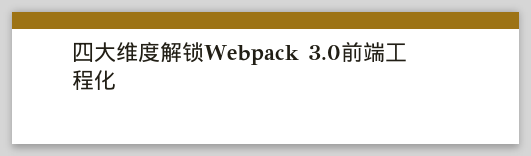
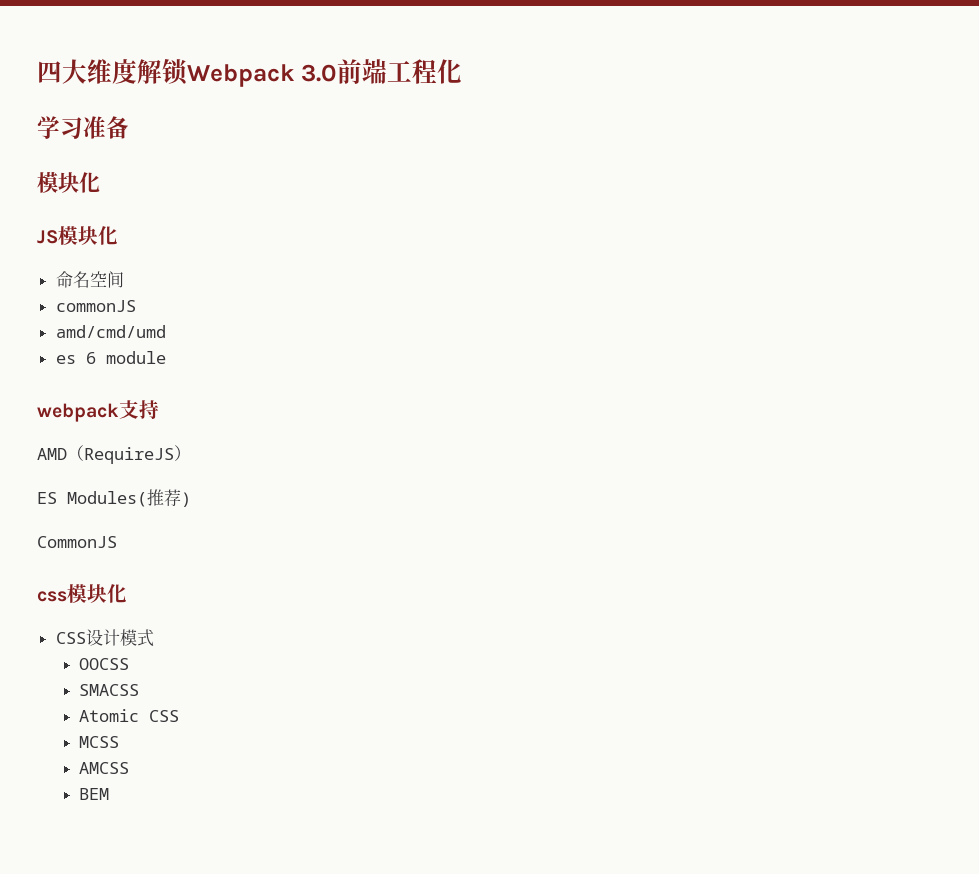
+ 学习准备
+ 模块化
+ JS模块化
+ 命名空间
+ commonJS
+ amd/cmd/umd
+ es 6 module
+ webpack支持
+ AMD（RequireJS）
+ ES Modules(推荐)
+ CommonJS
+ css模块化
+ CSS设计模式
+ OOCSS
+ SMACSS
+ Atomic CSS
+ MCSS
+ AMCSS
+ BEM

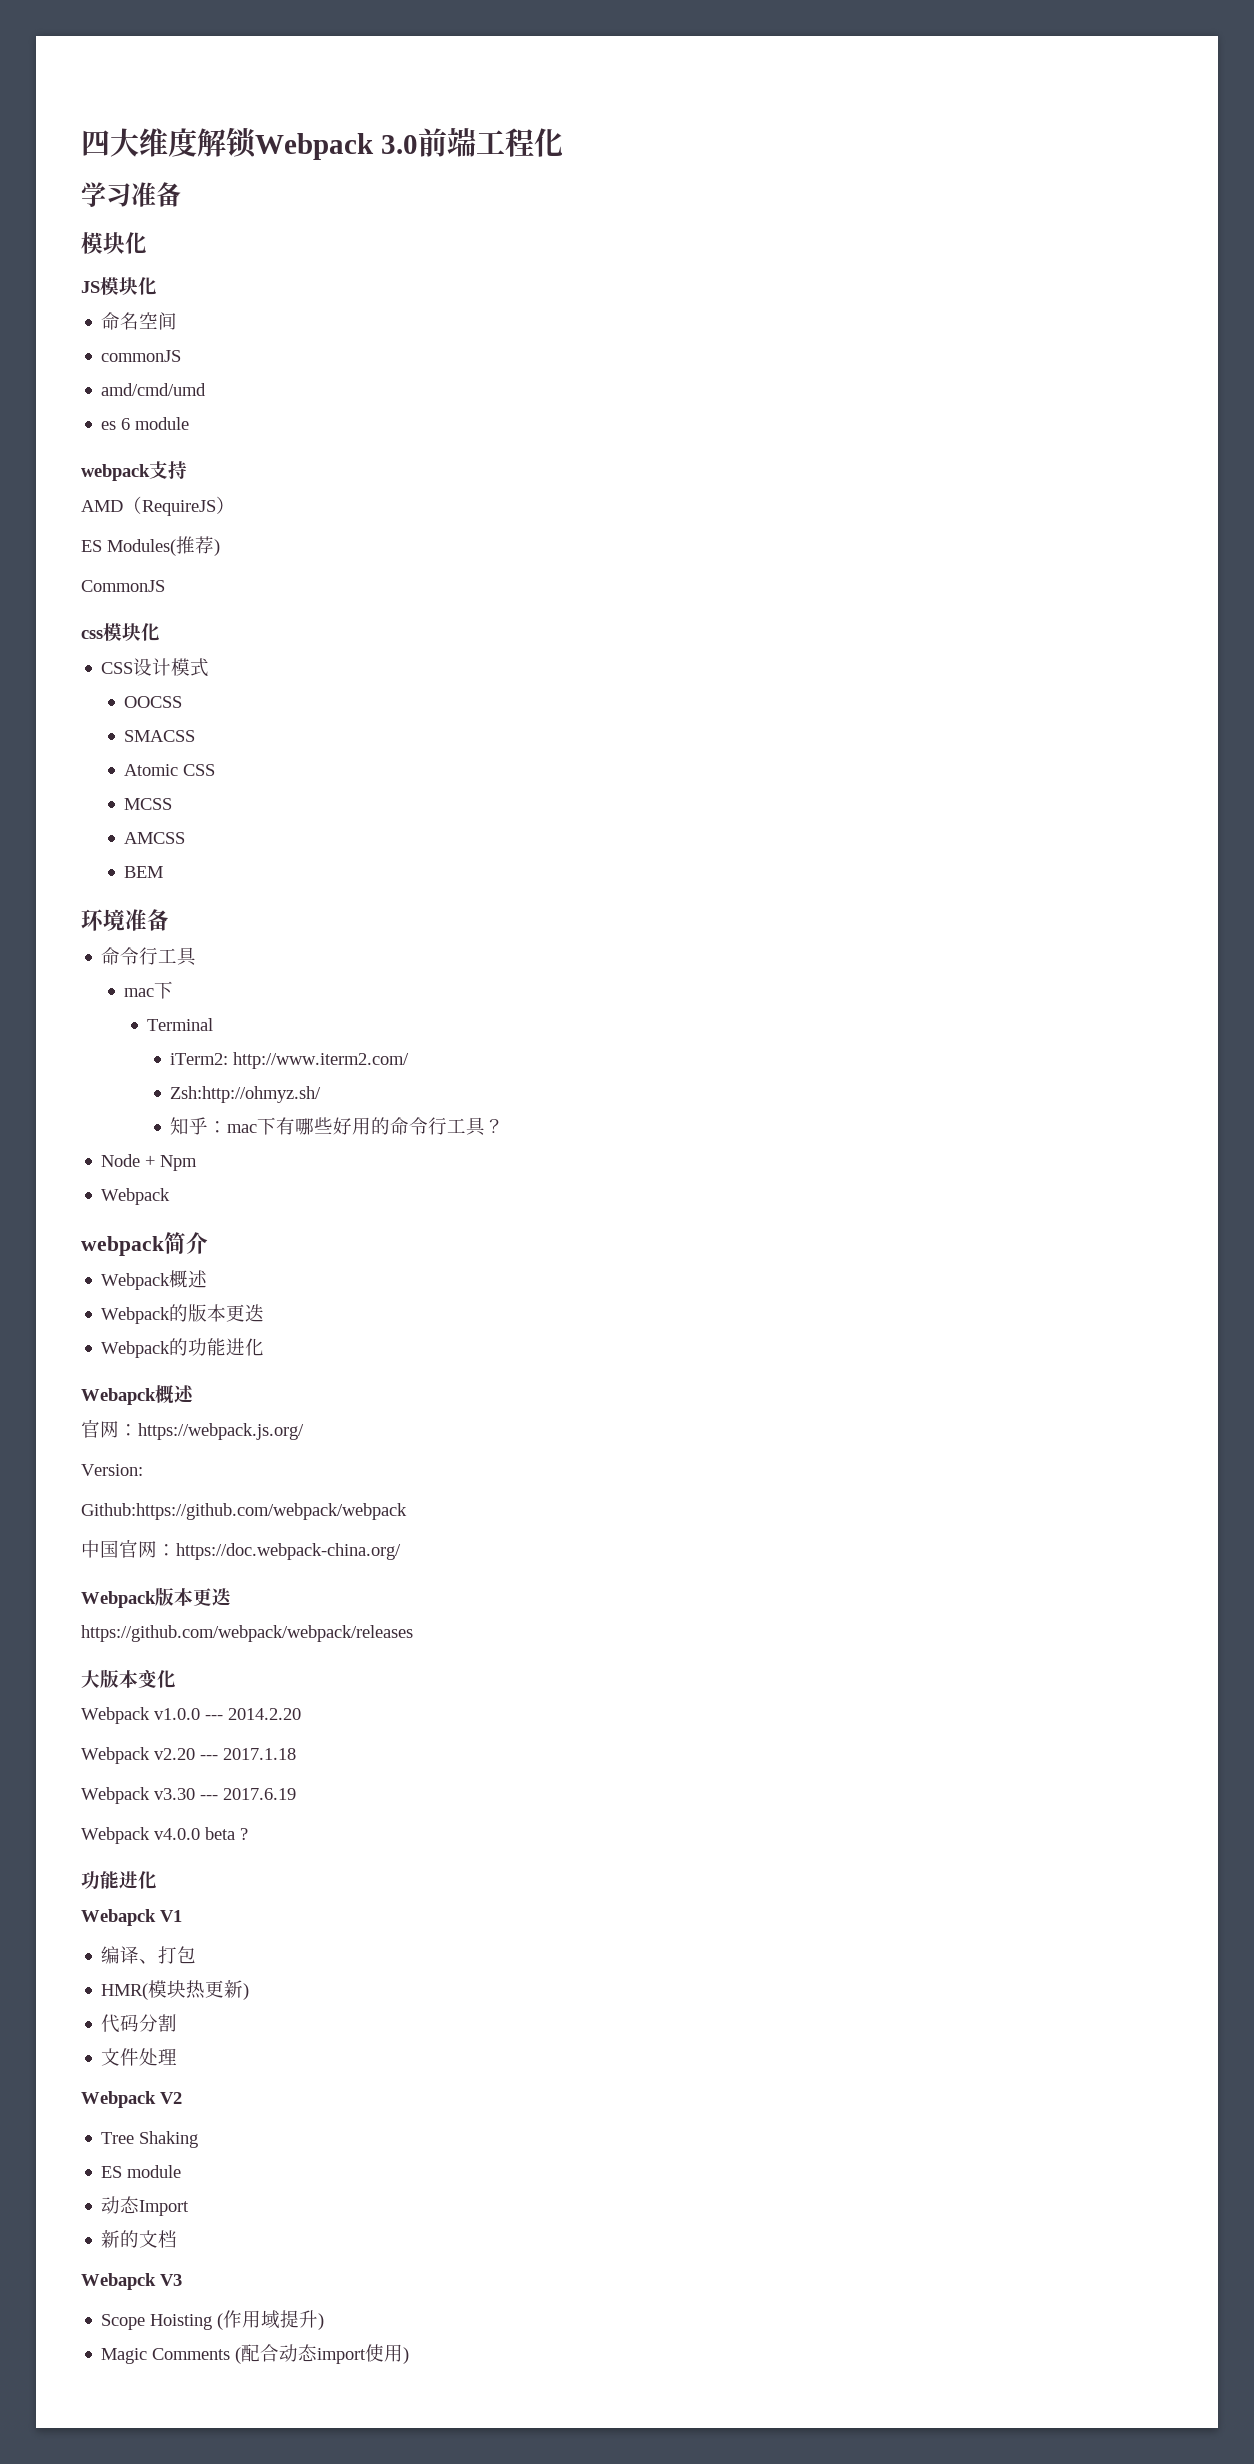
+ 环境准备
+ 命令行工具
+ mac下
+ Terminal
+ iTerm2: http://www.iterm2.com/
+ Zsh:http://ohmyz.sh/
+ 知乎：mac下有哪些好用的命令行工具？
+ Node + Npm
+ Webpack
+ webpack简介
+ Webpack概述
+ Webpack的版本更迭
+ Webpack的功能进化
+ Webapck概述
+ 官网：https://webpack.js.org/
+ Version:
+ Github:https://github.com/webpack/webpack
+ 中国官网：https://doc.webpack-china.org/
+ Webpack版本更迭
+ https://github.com/webpack/webpack/releases
+ 大版本变化
+ Webpack v1.0.0 --- 2014.2.20
+ Webpack v2.20 --- 2017.1.18
+ Webpack v3.30 --- 2017.6.19
+ Webpack v4.0.0 beta ?
+ 功能进化
+ Webapck V1
+ 编译、打包
+ HMR(模块热更新)
+ 代码分割
+ 文件处理
+ Webpack V2
+ Tree Shaking
+ ES module
+ 动态Import
+ 新的文档
+ Webapck V3
+ Scope Hoisting (作用域提升)
+ Magic Comments (配合动态import使用)

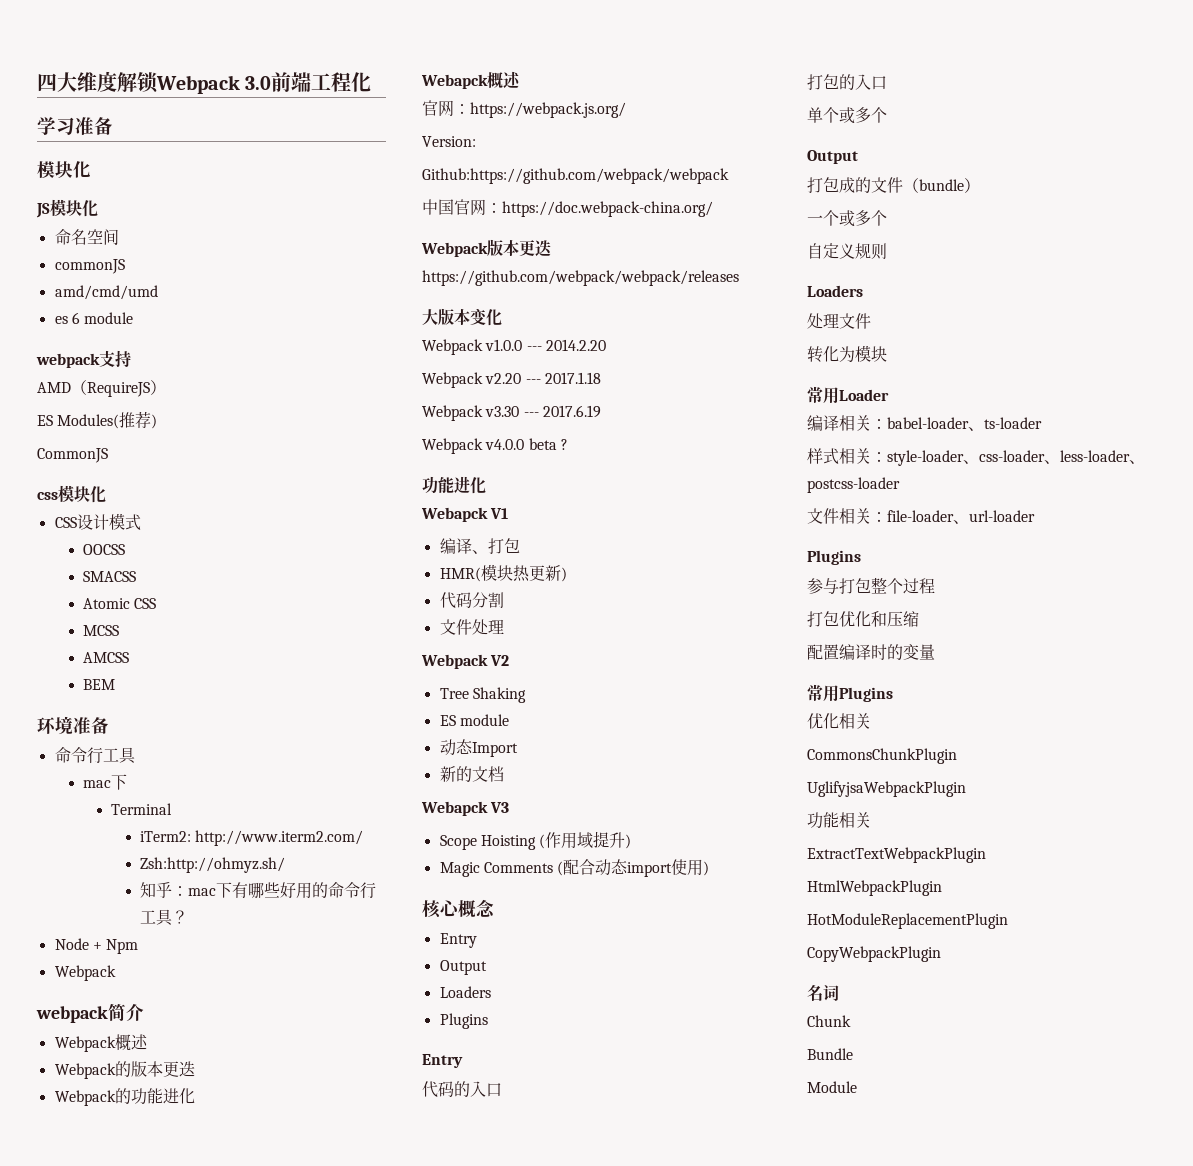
+ 核心概念
+ Entry
+ Output
+ Loaders
+ Plugins
+ Entry
+ 代码的入口
+ 打包的入口
+ 单个或多个
+ Output
+ 打包成的文件（bundle）
+ 一个或多个
+ 自定义规则
+ Loaders
+ 处理文件
+ 转化为模块
+ 常用Loader
+ 编译相关：babel-loader、ts-loader
+ 样式相关：style-loader、css-loader、less-loader、postcss-loader
+ 文件相关：file-loader、url-loader
+ Plugins
+ 参与打包整个过程
+ 打包优化和压缩
+ 配置编译时的变量
+ 常用Plugins
+ 优化相关
+ CommonsChunkPlugin
+ UglifyjsaWebpackPlugin
+ 功能相关
+ ExtractTextWebpackPlugin
+ HtmlWebpackPlugin
+ HotModuleReplacementPlugin
+ CopyWebpackPlugin
+ 名词
+ Chunk
+ Bundle
+ Module

